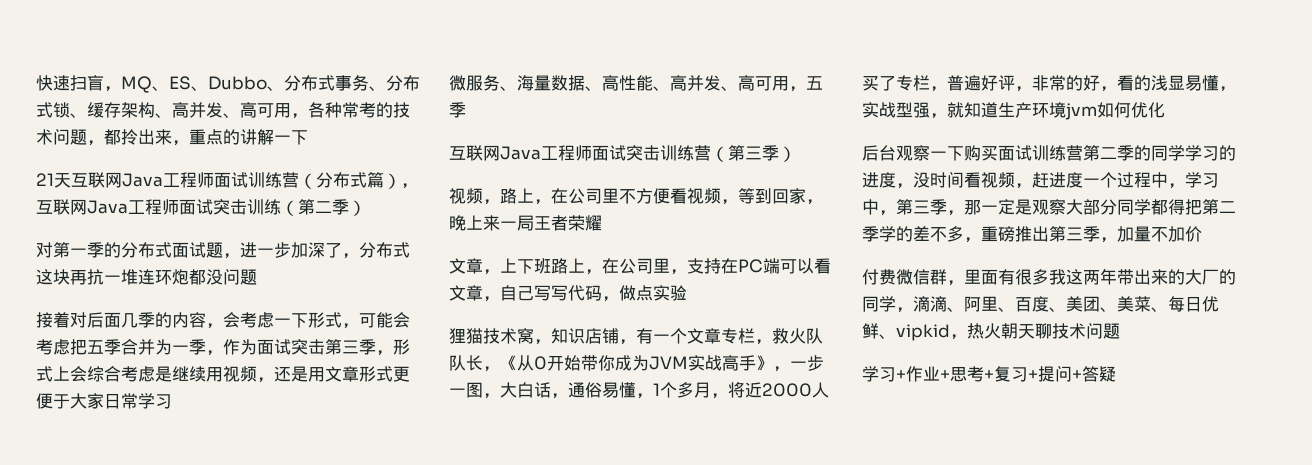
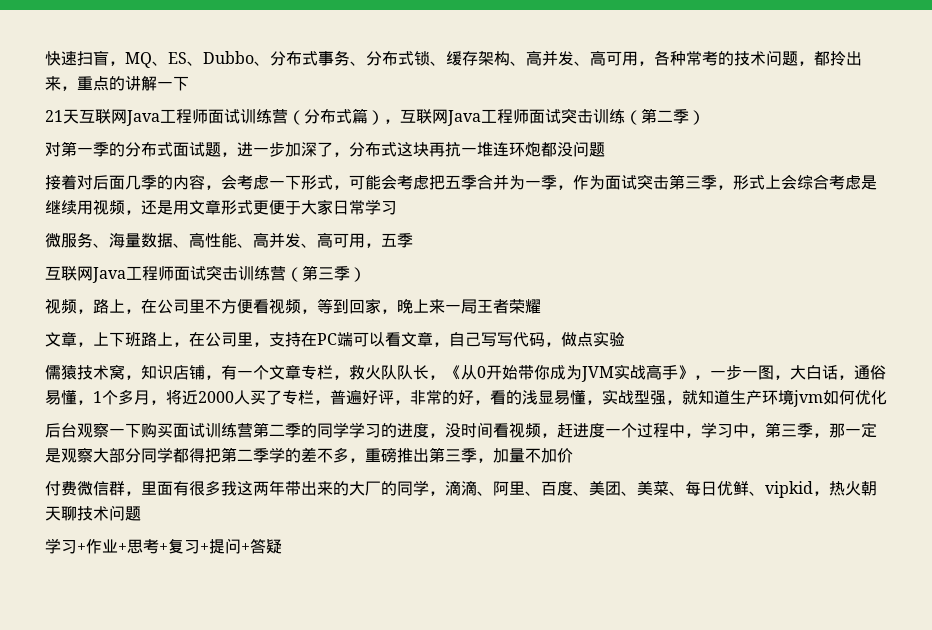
- 狸猫技术窝，知识店铺，有一个文章专栏，救火队队长，《从0开始带你成为JVM实战高手》，一步一图，大白话，通俗易懂，1个多月，将近2000人买了专栏，普遍好评，非常的好，看的浅显易懂，实战型强，就知道生产环境jvm如何优化
+ 儒猿技术窝，知识店铺，有一个文章专栏，救火队队长，《从0开始带你成为JVM实战高手》，一步一图，大白话，通俗易懂，1个多月，将近2000人买了专栏，普遍好评，非常的好，看的浅显易懂，实战型强，就知道生产环境jvm如何优化

